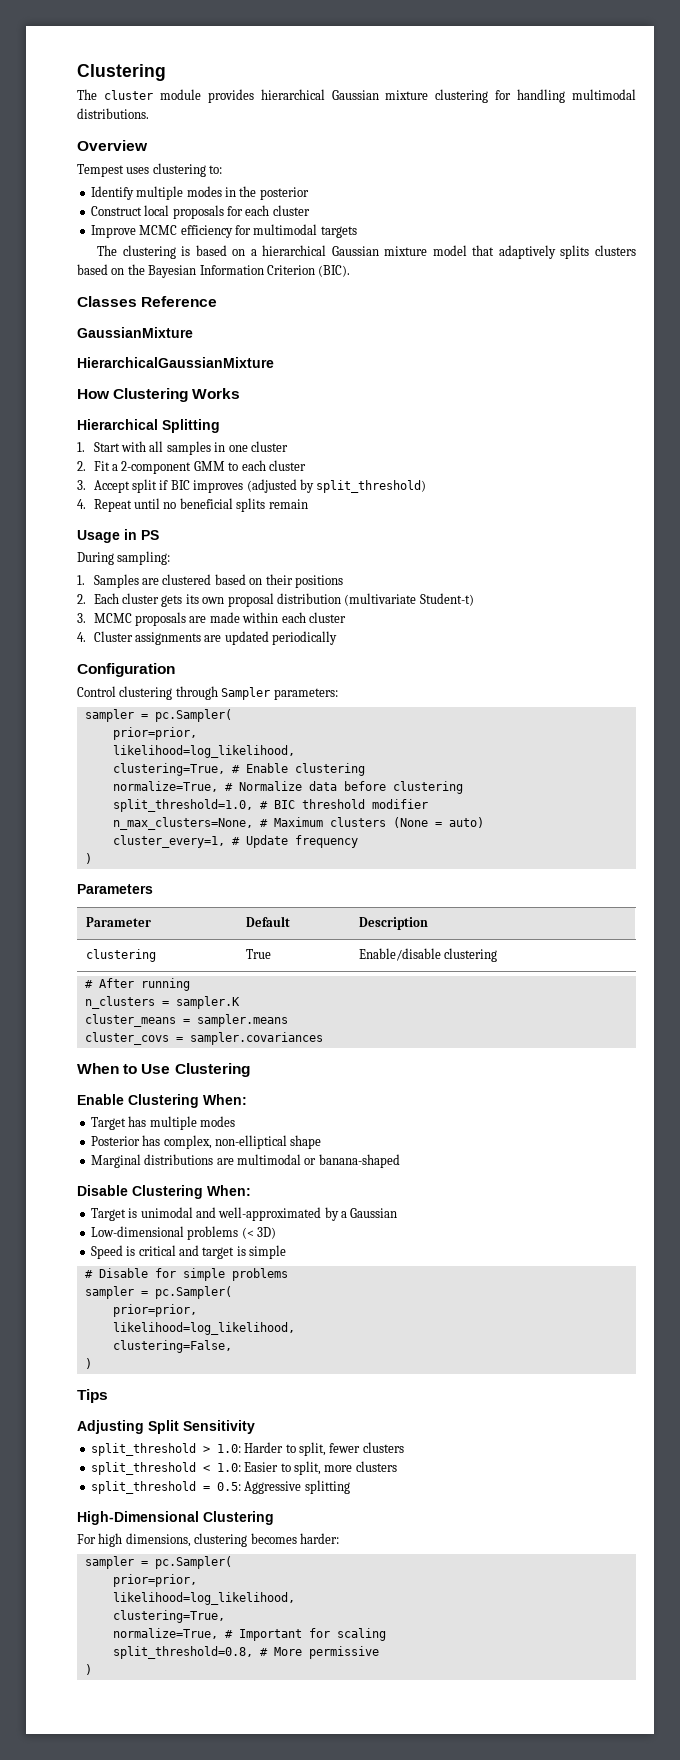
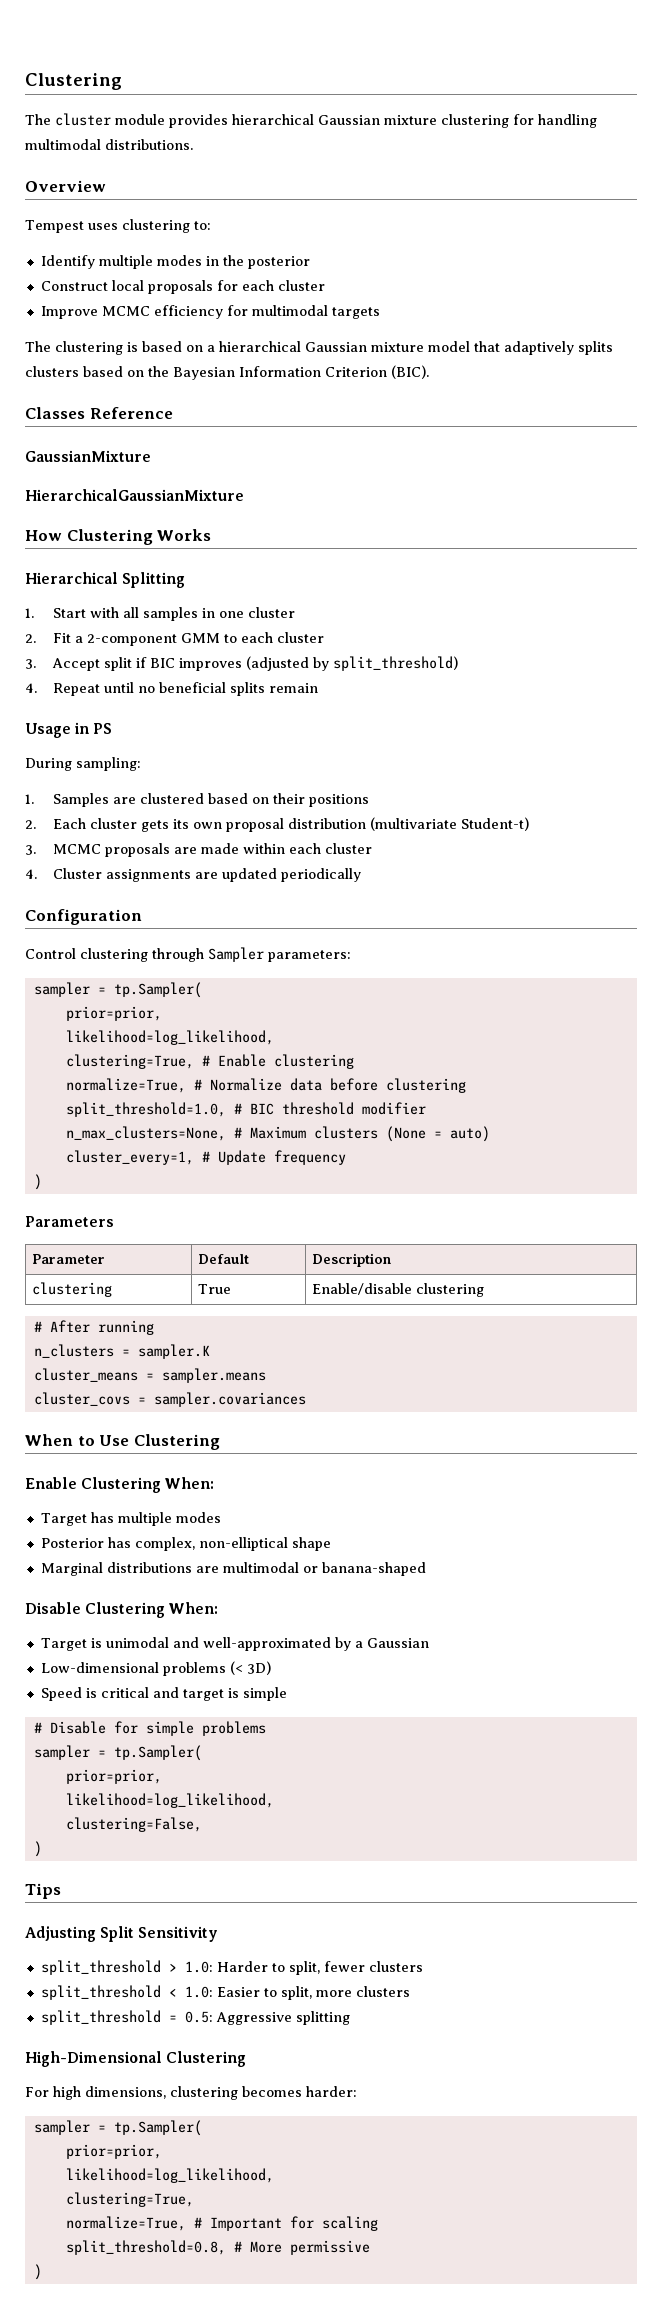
  Control clustering through Sampler parameters:
- sampler = pc.Sampler(
+ sampler = tp.Sampler(
  # Disable for simple problems
- sampler = pc.Sampler(
+ sampler = tp.Sampler(
  For high dimensions, clustering becomes harder:
- sampler = pc.Sampler(
+ sampler = tp.Sampler(

